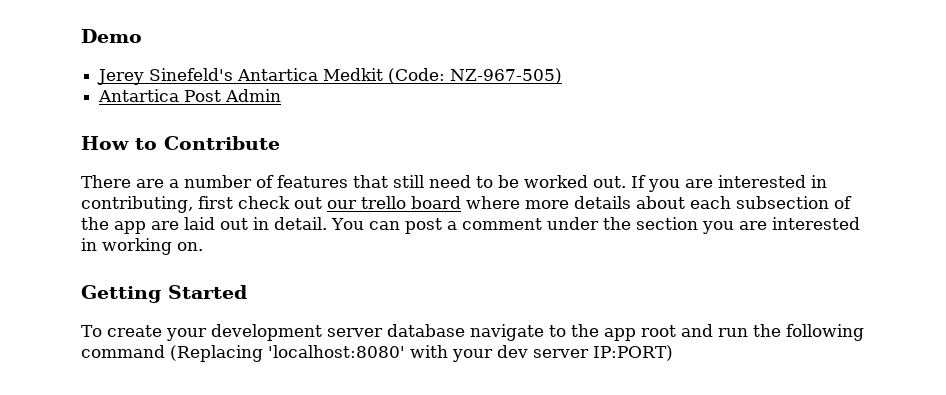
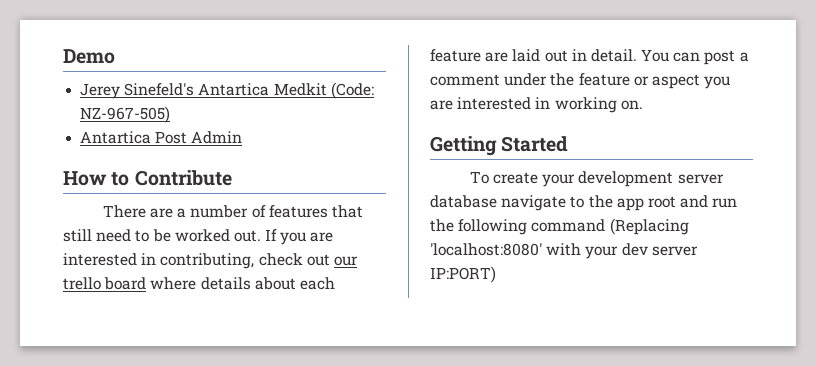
- If you are interested in contributing, first check out our trello board where more details about each subsection of the app are laid out in detail.
+ If you are interested in contributing, check out our trello board where details about each feature are laid out in detail.
- You can post a comment under the section you are interested in working on.
+ You can post a comment under the feature or aspect you are interested in working on.

